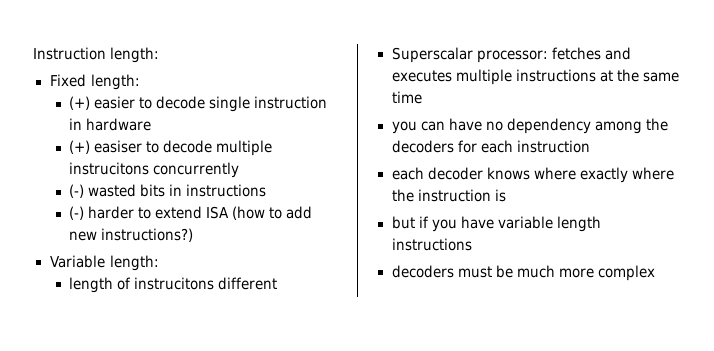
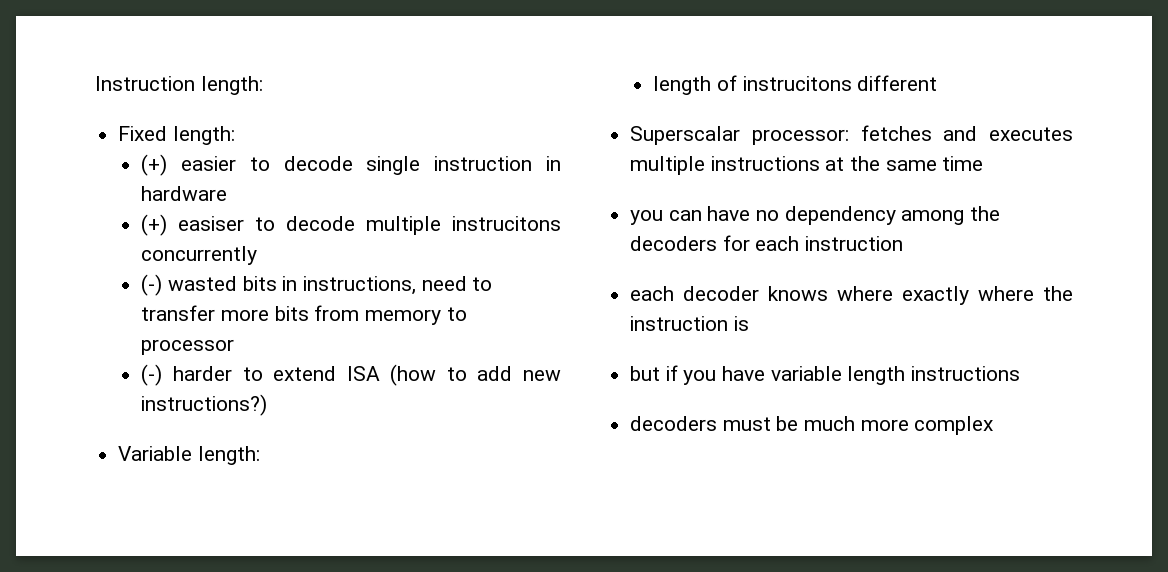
- (-) wasted bits in instructions
+ (-) wasted bits in instructions, need to transfer more bits from memory to processor

